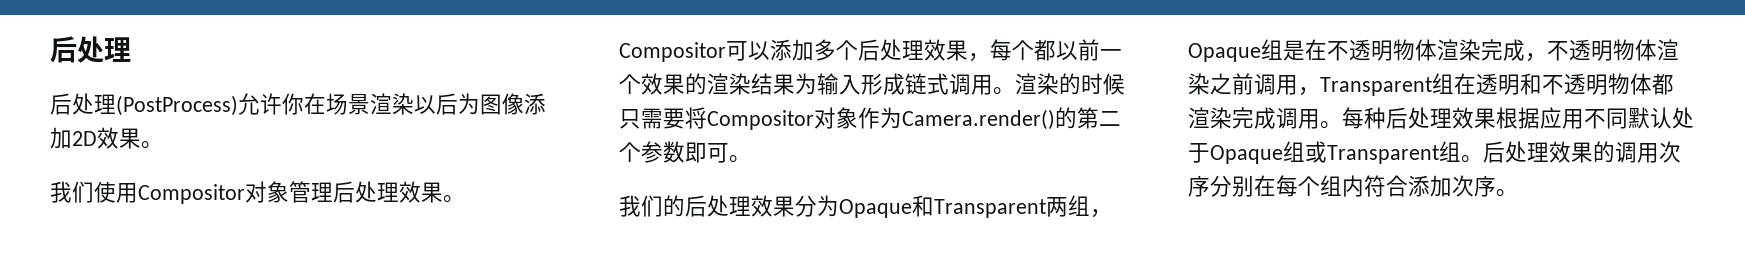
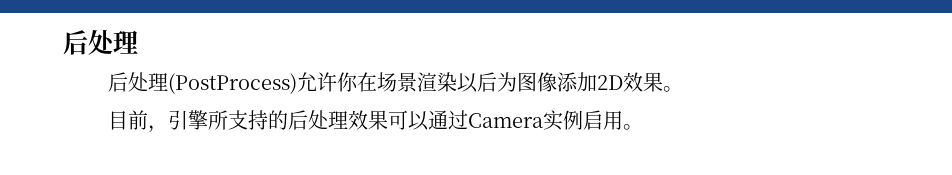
- 我们使用Compositor对象管理后处理效果。Compositor可以添加多个后处理效果，每个都以前一个效果的渲染结果为输入形成链式调用。渲染的时候只需要将Compositor对象作为Camera.render()的第二个参数即可。
- 我们的后处理效果分为Opaque和Transparent两组，Opaque组是在不透明物体渲染完成，不透明物体渲染之前调用，Transparent组在透明和不透明物体都渲染完成调用。每种后处理效果根据应用不同默认处于Opaque组或Transparent组。后处理效果的调用次序分别在每个组内符合添加次序。
+ 目前，引擎所支持的后处理效果可以通过Camera实例启用。

